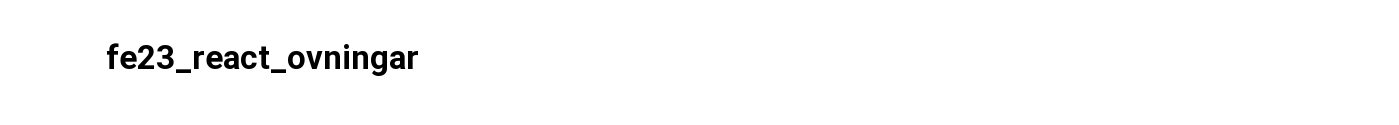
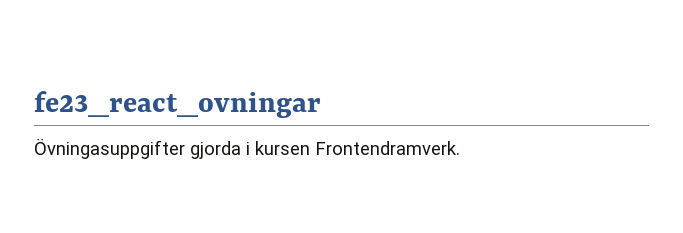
+ Övningasuppgifter gjorda i kursen Frontendramverk.

